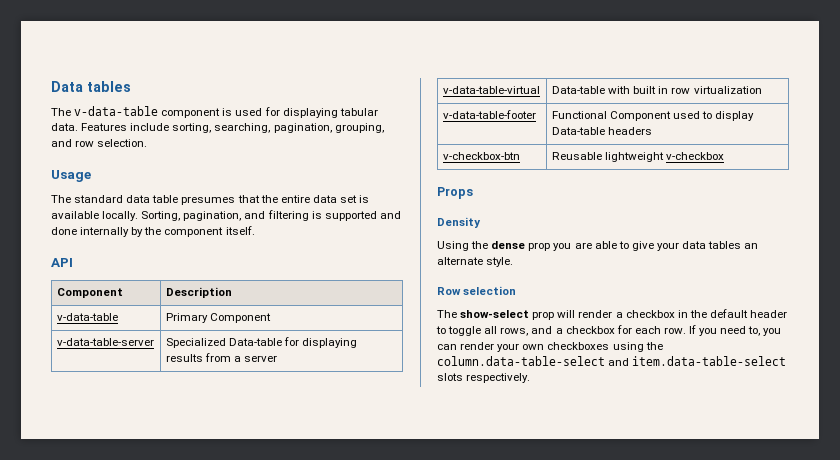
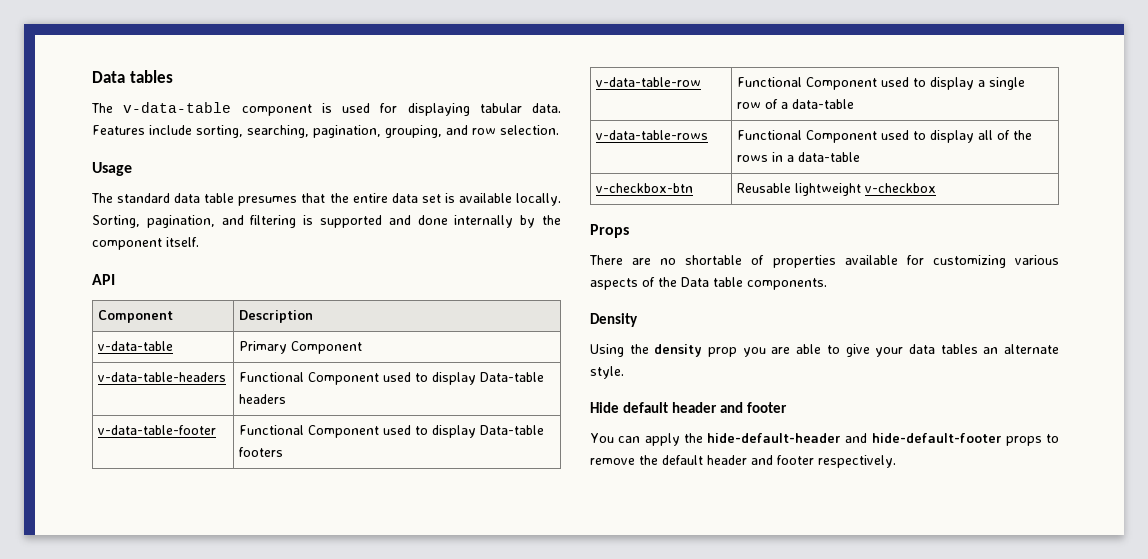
- v-data-table-server | Specialized Data-table for displaying results from a server
- v-data-table-virtual | Data-table with built in row virtualization
+ v-data-table-headers | Functional Component used to display Data-table headers
- v-data-table-footer | Functional Component used to display Data-table headers
+ v-data-table-footer | Functional Component used to display Data-table footers
+ v-data-table-row | Functional Component used to display a single row of a data-table
+ v-data-table-rows | Functional Component used to display all of the rows in a data-table
+ There are no shortable of properties available for customizing various aspects of the Data table components.
- Using the dense prop you are able to give your data tables an alternate style.
+ Using the density prop you are able to give your data tables an alternate style.
- Row selection
- The show-select prop will render a checkbox in the default header to toggle all rows, and a checkbox for each row. If you need to, you can render your own checkboxes using the column.data-table-select and item.data-table-select slots respectively.
+ Hide default header and footer
+ You can apply the hide-default-header and hide-default-footer props to remove the default header and footer respectively.

